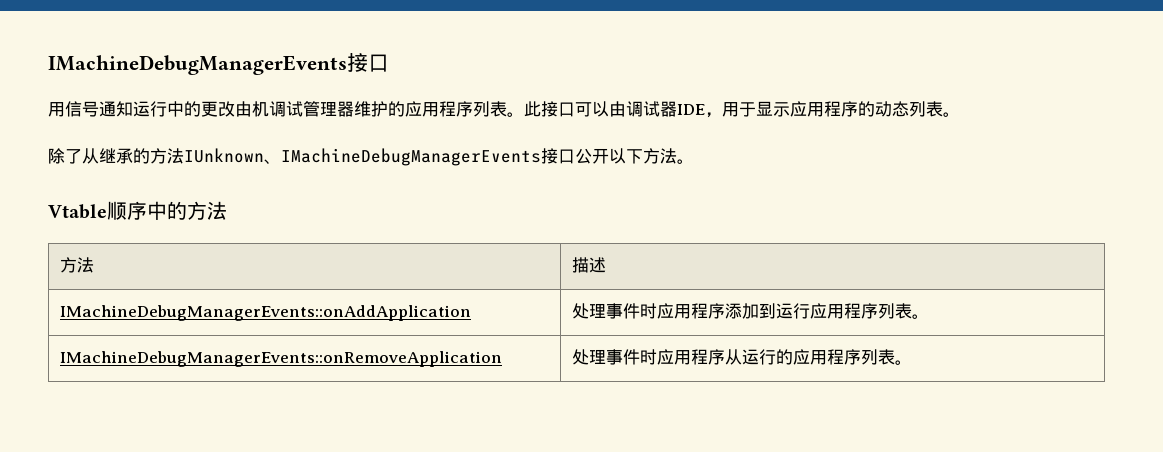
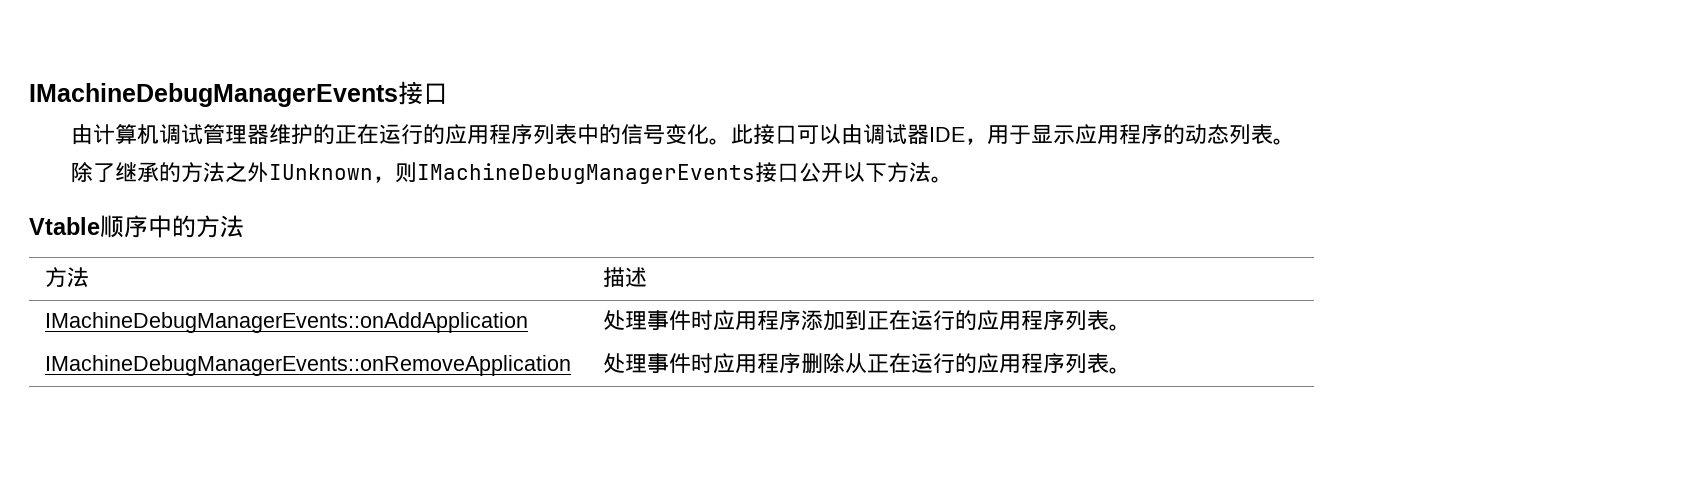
- 用信号通知运行中的更改由机调试管理器维护的应用程序列表。
+ 由计算机调试管理器维护的正在运行的应用程序列表中的信号变化。
- 除了从继承的方法IUnknown、IMachineDebugManagerEvents接口公开以下方法。
+ 除了继承的方法之外IUnknown，则IMachineDebugManagerEvents接口公开以下方法。
- IMachineDebugManagerEvents::onAddApplication | 处理事件时应用程序添加到运行应用程序列表。
+ IMachineDebugManagerEvents::onAddApplication | 处理事件时应用程序添加到正在运行的应用程序列表。
- IMachineDebugManagerEvents::onRemoveApplication | 处理事件时应用程序从运行的应用程序列表。
+ IMachineDebugManagerEvents::onRemoveApplication | 处理事件时应用程序删除从正在运行的应用程序列表。

